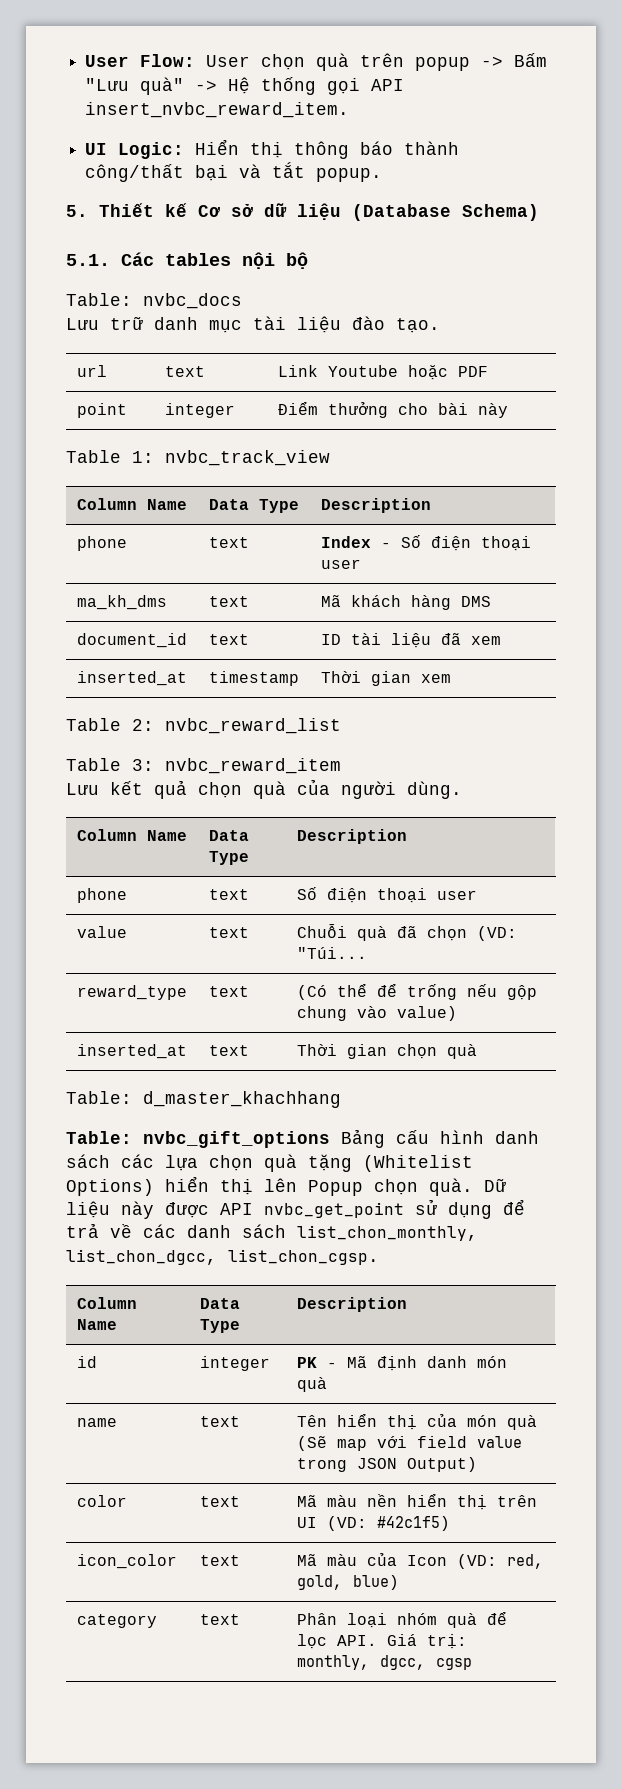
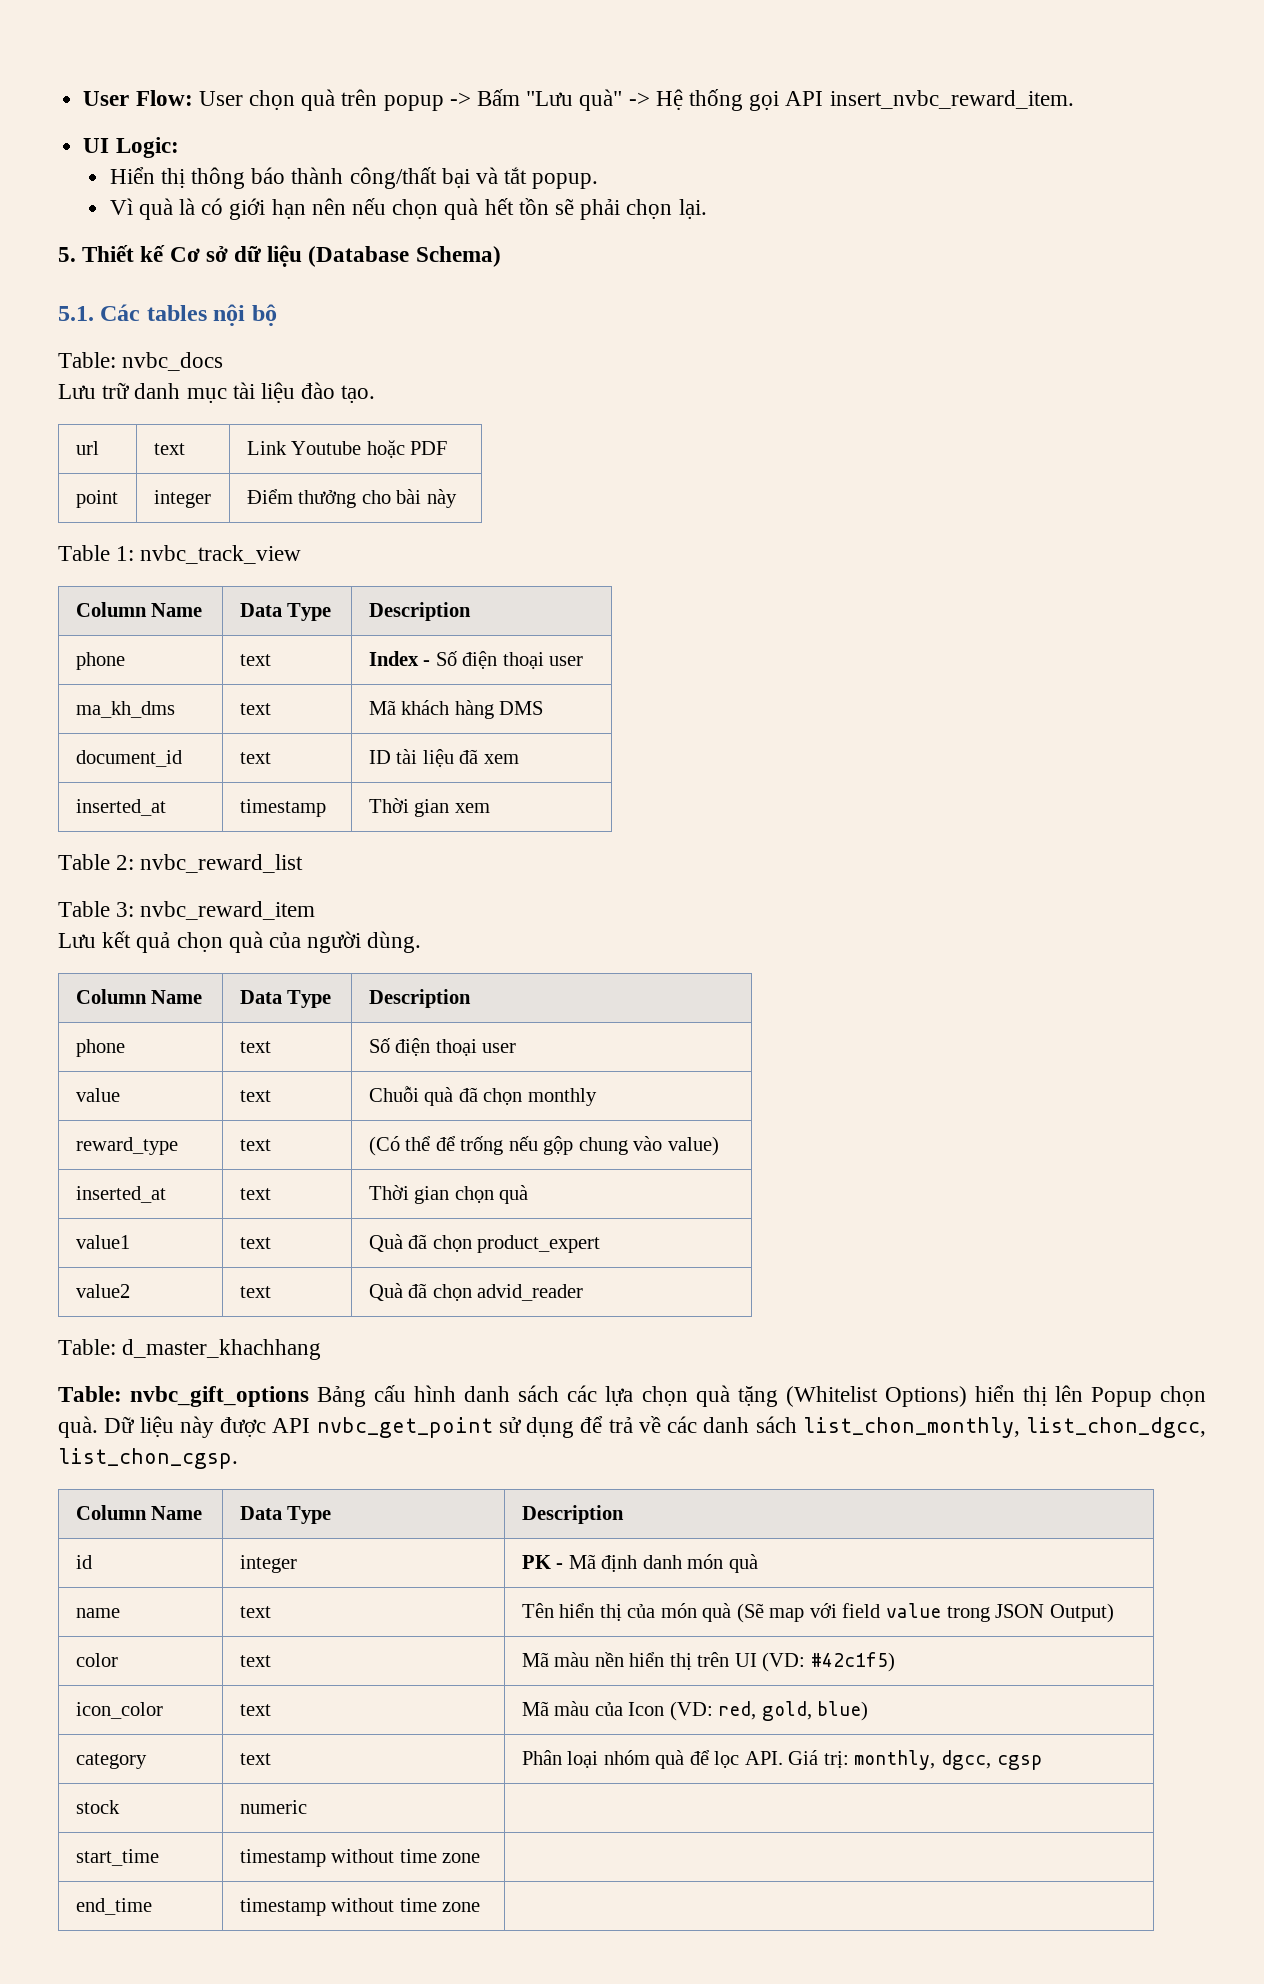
- UI Logic: Hiển thị thông báo thành công/thất bại và tắt popup.
+ UI Logic:
+ Hiển thị thông báo thành công/thất bại và tắt popup.
+ Vì quà là có giới hạn nên nếu chọn quà hết tồn sẽ phải chọn lại.
- value | text | Chuỗi quà đã chọn (VD: "Túi...
+ value | text | Chuỗi quà đã chọn monthly
+ value1 | text | Quà đã chọn product_expert
+ value2 | text | Quà đã chọn advid_reader
+ stock | numeric |
+ start_time | timestamp without time zone |
+ end_time | timestamp without time zone |

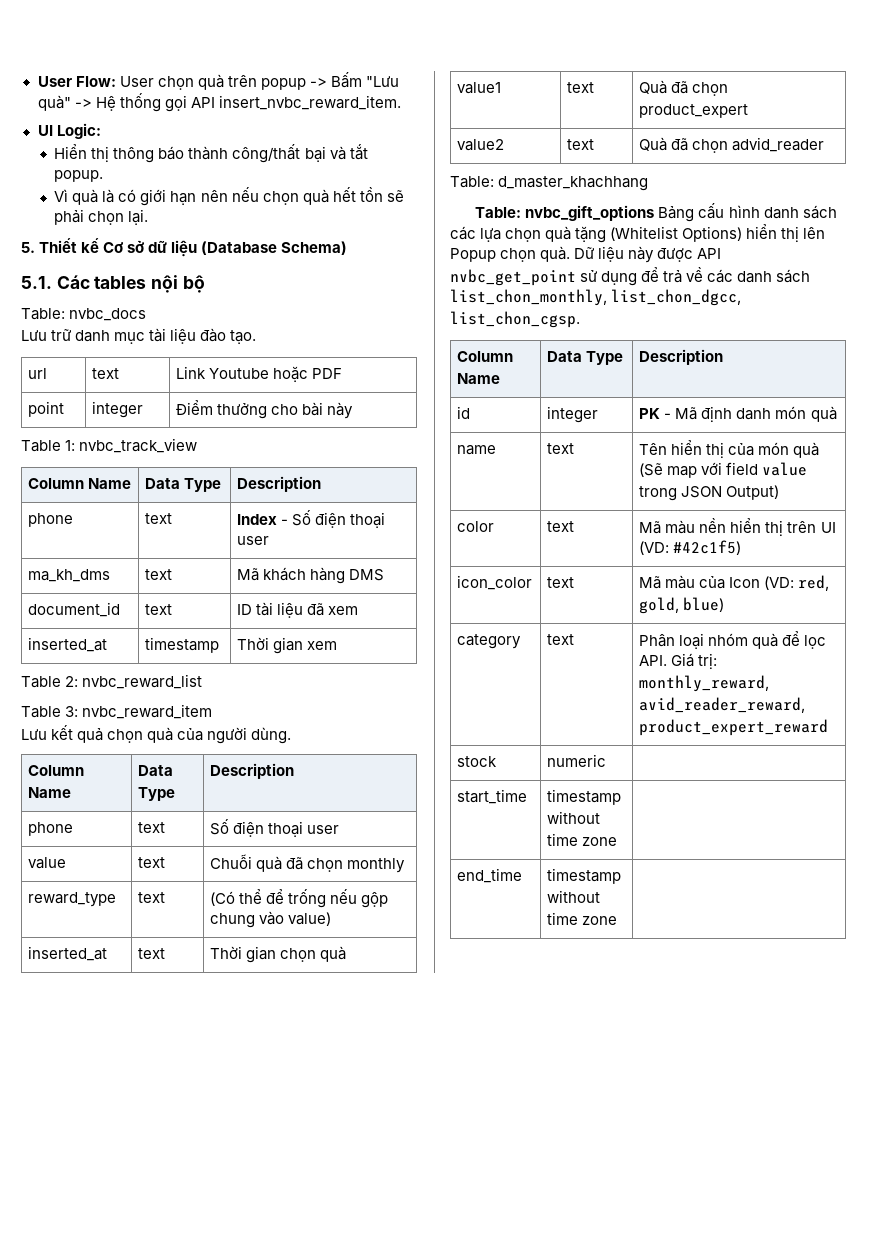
- category | text | Phân loại nhóm quà để lọc API. Giá trị: monthly, dgcc, cgsp
+ category | text | Phân loại nhóm quà để lọc API. Giá trị: monthly_reward, avid_reader_reward, product_expert_reward

